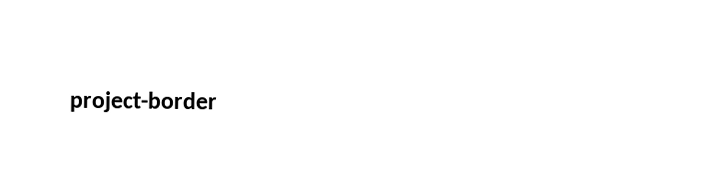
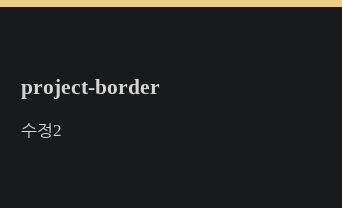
+ 수정2

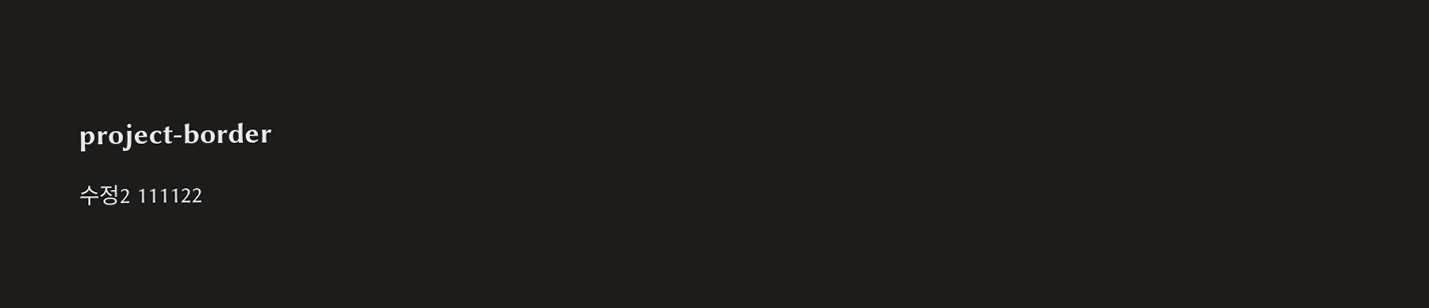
- 수정2
+ 수정2 111122

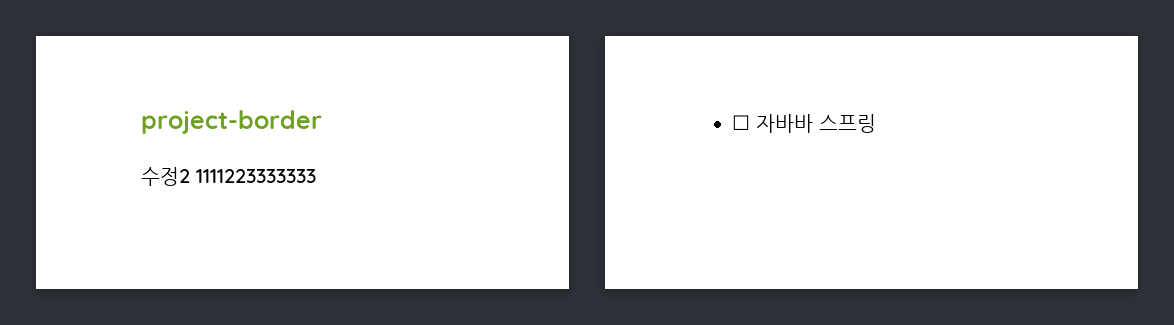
- 수정2 111122
+ 수정2 1111223333333
+ ☐ 자바바 스프링

